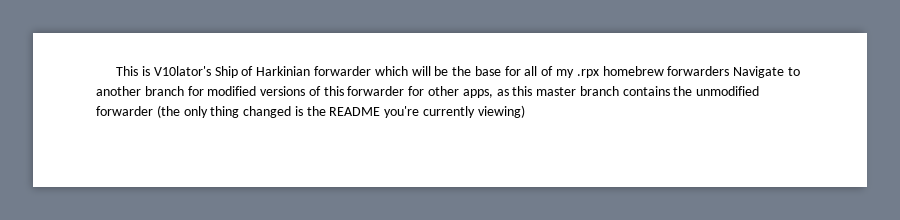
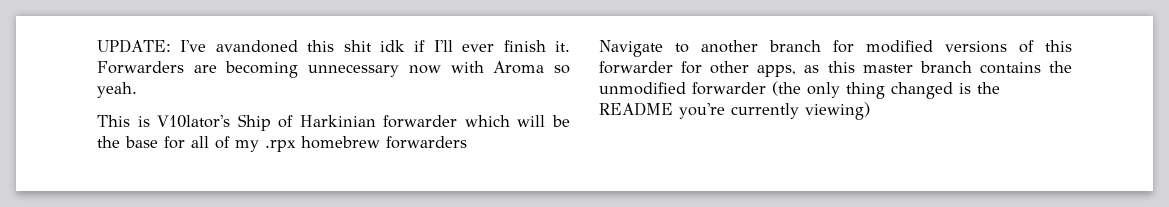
+ UPDATE: I've avandoned this shit idk if I'll ever finish it. Forwarders are becoming unnecessary now with Aroma so yeah.
- This is V10lator's Ship of Harkinian forwarder which will be the base for all of my .rpx homebrew forwarders Navigate to another branch for modified versions of this forwarder for other apps, as this master branch contains the unmodified forwarder (the only thing changed is the README you're currently viewing)
+ This is V10lator's Ship of Harkinian forwarder which will be the base for all of my .rpx homebrew forwarders
+ Navigate to another branch for modified versions of this forwarder for other apps, as this master branch contains the unmodified forwarder (the only thing changed is the README you're currently viewing)

